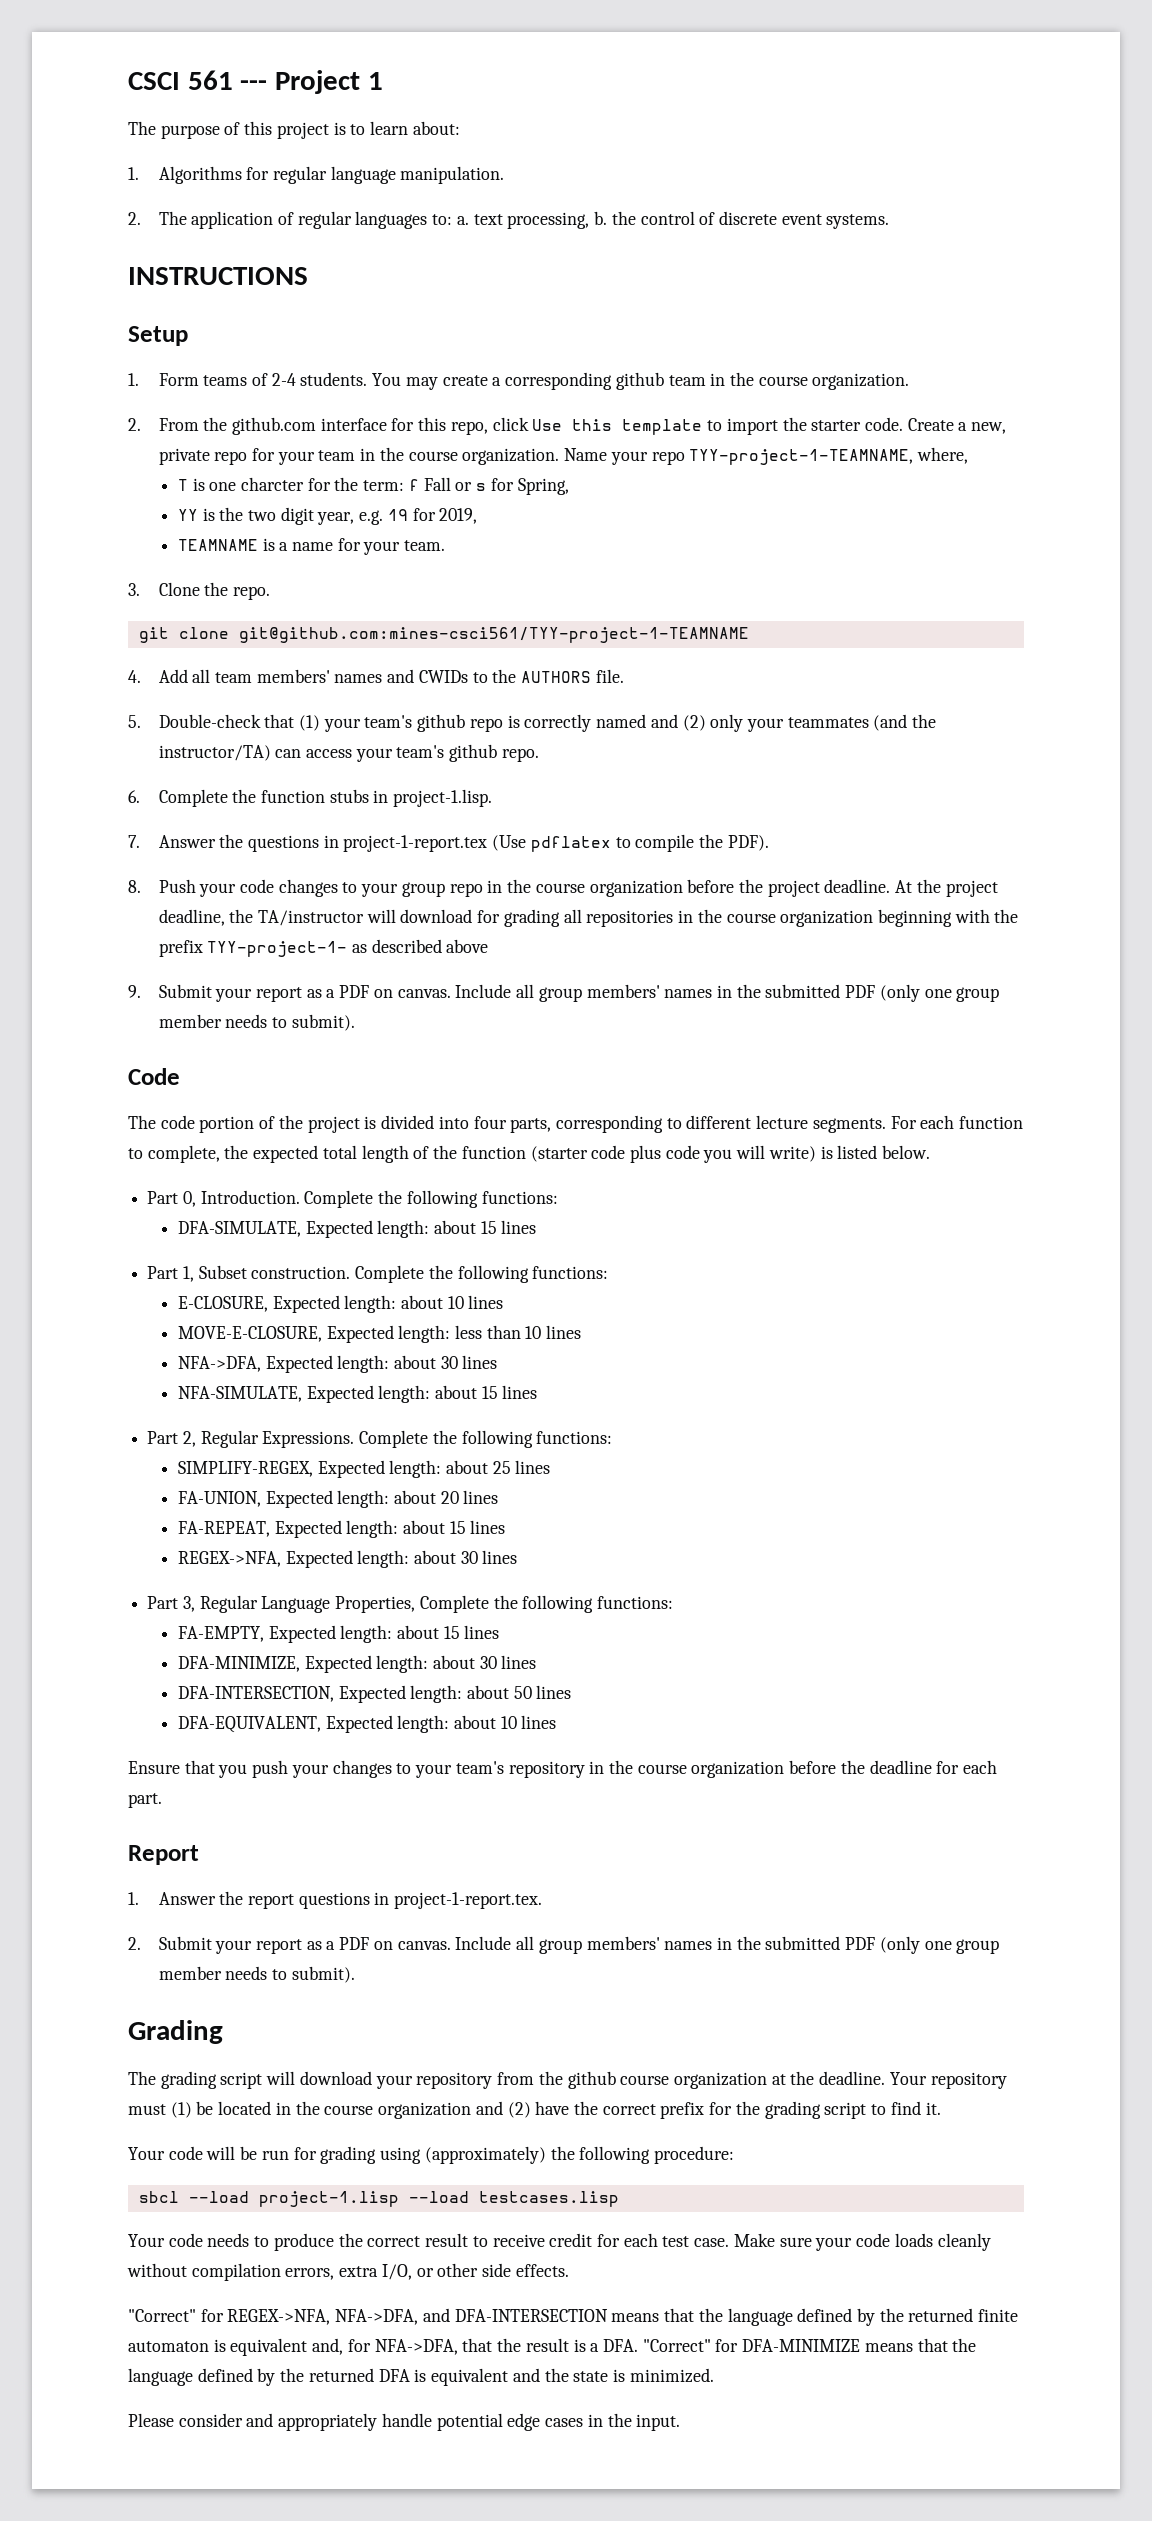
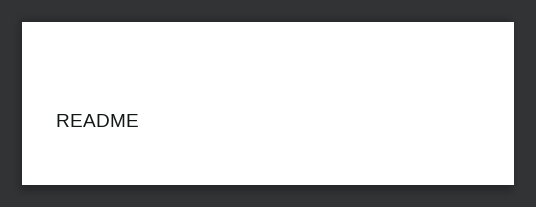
- CSCI 561 --- Project 1
- The purpose of this project is to learn about:
- 1. Algorithms for regular language manipulation.
- 2. The application of regular languages to: a. text processing, b. the control of discrete event systems.
- INSTRUCTIONS
- Setup
- 1. Form teams of 2-4 students. You may create a corresponding github team in the course organization.
- 2. From the github.com interface for this repo, click Use this template to import the starter code. Create a new, private repo for your team in the course organization. Name your repo TYY-project-1-TEAMNAME, where,
- T is one charcter for the term: f Fall or s for Spring,
- YY is the two digit year, e.g. 19 for 2019,
- TEAMNAME is a name for your team.
- 3. Clone the repo.
- git clone git@github.com:mines-csci561/TYY-project-1-TEAMNAME
- 4. Add all team members' names and CWIDs to the AUTHORS file.
- 5. Double-check that (1) your team's github repo is correctly named and (2) only your teammates (and the instructor/TA) can access your team's github repo.
- 6. Complete the function stubs in project-1.lisp.
- 7. Answer the questions in project-1-report.tex (Use pdflatex to compile the PDF).
- 8. Push your code changes to your group repo in the course organization before the project deadline. At the project deadline, the TA/instructor will download for grading all repositories in the course organization beginning with the prefix TYY-project-1- as described above
- 9. Submit your report as a PDF on canvas. Include all group members' names in the submitted PDF (only one group member needs to submit).
- Code
- The code portion of the project is divided into four parts, corresponding to different lecture segments. For each function to complete, the expected total length of the function (starter code plus code you will write) is listed below.
- Part 0, Introduction. Complete the following functions:
- DFA-SIMULATE, Expected length: about 15 lines
- Part 1, Subset construction. Complete the following functions:
- E-CLOSURE, Expected length: about 10 lines
- MOVE-E-CLOSURE, Expected length: less than 10 lines
- NFA->DFA, Expected length: about 30 lines
- NFA-SIMULATE, Expected length: about 15 lines
- Part 2, Regular Expressions. Complete the following functions:
- SIMPLIFY-REGEX, Expected length: about 25 lines
- FA-UNION, Expected length: about 20 lines
- FA-REPEAT, Expected length: about 15 lines
- REGEX->NFA, Expected length: about 30 lines
- Part 3, Regular Language Properties, Complete the following functions:
- FA-EMPTY, Expected length: about 15 lines
- DFA-MINIMIZE, Expected length: about 30 lines
- DFA-INTERSECTION, Expected length: about 50 lines
- DFA-EQUIVALENT, Expected length: about 10 lines
- Ensure that you push your changes to your team's repository in the course organization before the deadline for each part.
- Report
- 1. Answer the report questions in project-1-report.tex.
- 2. Submit your report as a PDF on canvas. Include all group members' names in the submitted PDF (only one group member needs to submit).
- Grading
- The grading script will download your repository from the github course organization at the deadline. Your repository must (1) be located in the course organization and (2) have the correct prefix for the grading script to find it.
- Your code will be run for grading using (approximately) the following procedure:
- sbcl --load project-1.lisp --load testcases.lisp
- Your code needs to produce the correct result to receive credit for each test case. Make sure your code loads cleanly without compilation errors, extra I/O, or other side effects.
- "Correct" for REGEX->NFA, NFA->DFA, and DFA-INTERSECTION means that the language defined by the returned finite automaton is equivalent and, for NFA->DFA, that the result is a DFA. "Correct" for DFA-MINIMIZE means that the language defined by the returned DFA is equivalent and the state is minimized.
- Please consider and appropriately handle potential edge cases in the input.
+ README

